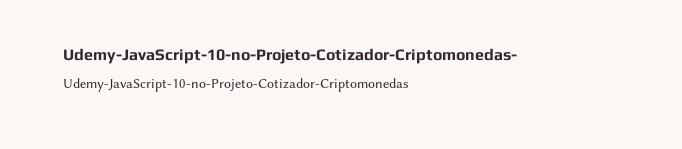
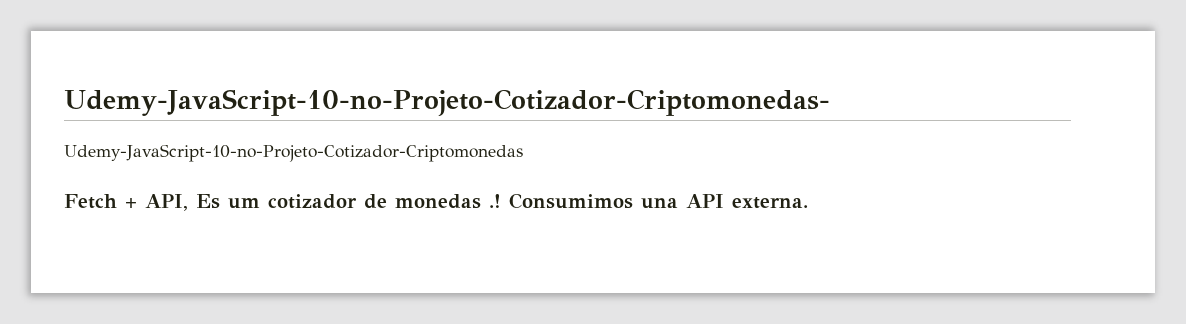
+ Fetch + API, Es um cotizador de monedas .! Consumimos una API externa.

